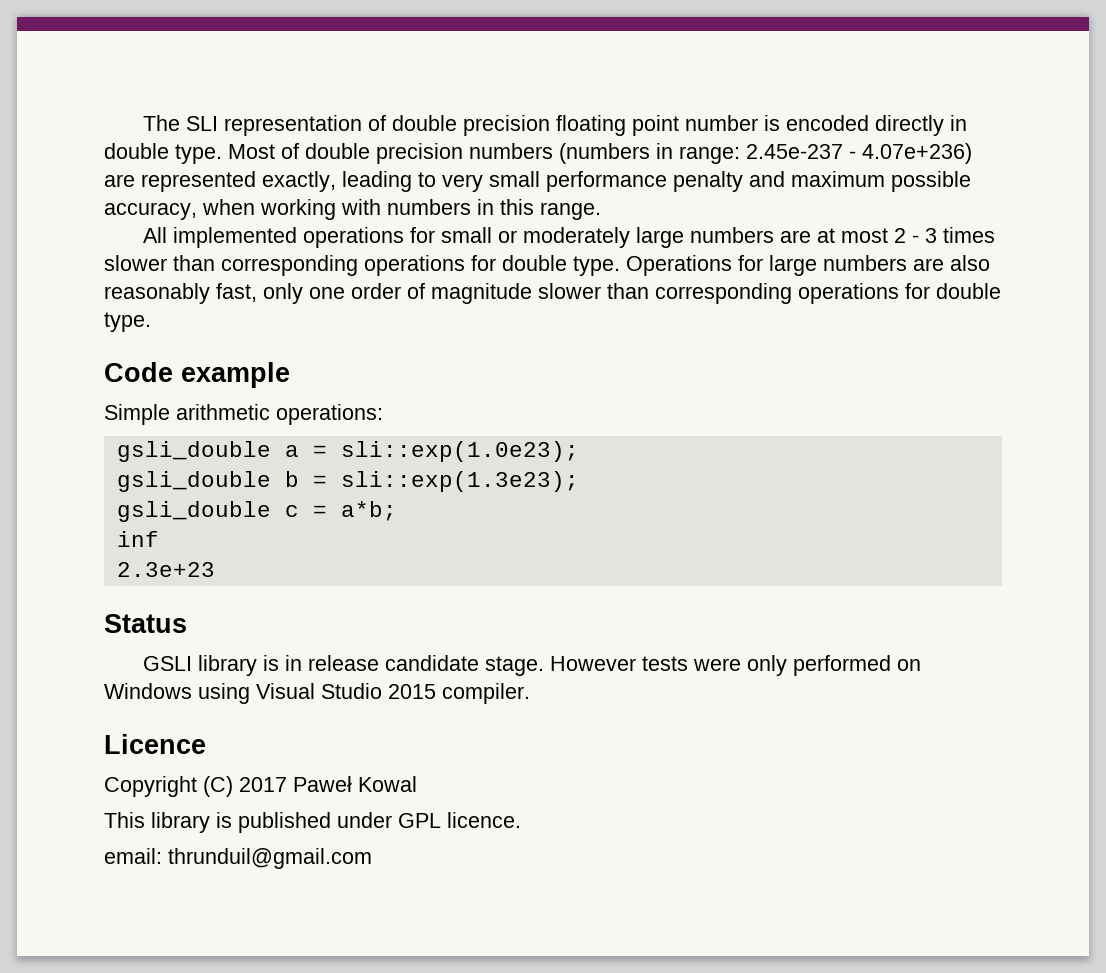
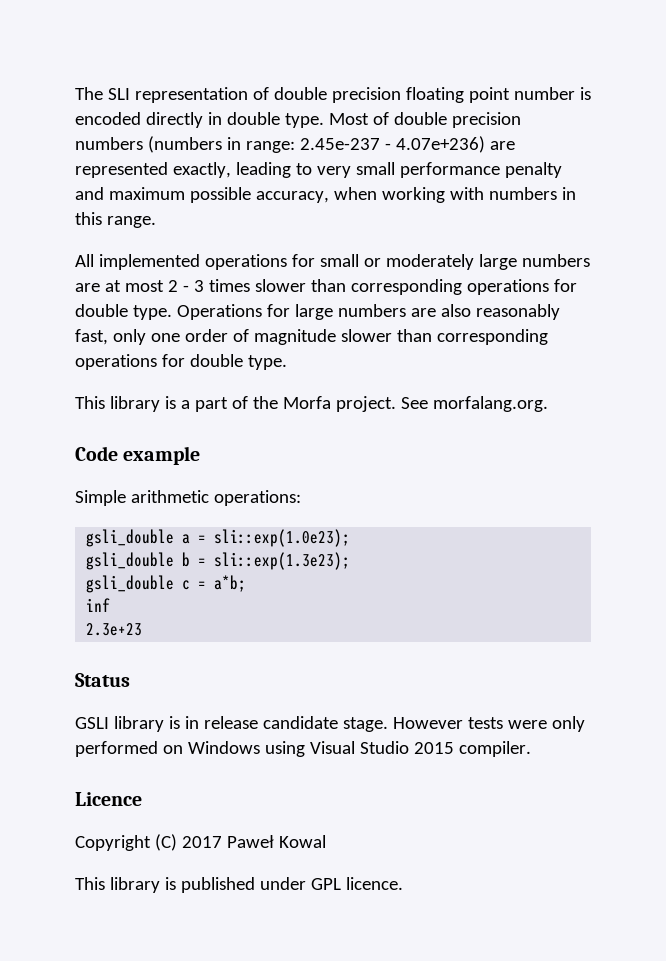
+ This library is a part of the Morfa project. See morfalang.org.
- email: thrunduil@gmail.com

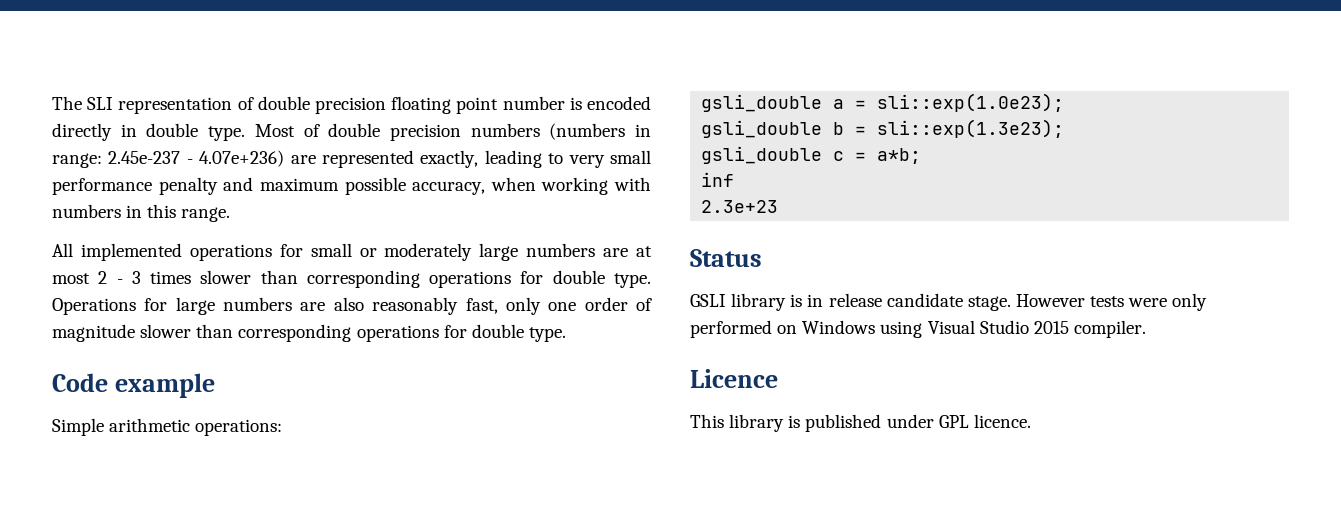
- This library is a part of the Morfa project. See morfalang.org.
- Copyright (C) 2017 Paweł Kowal

